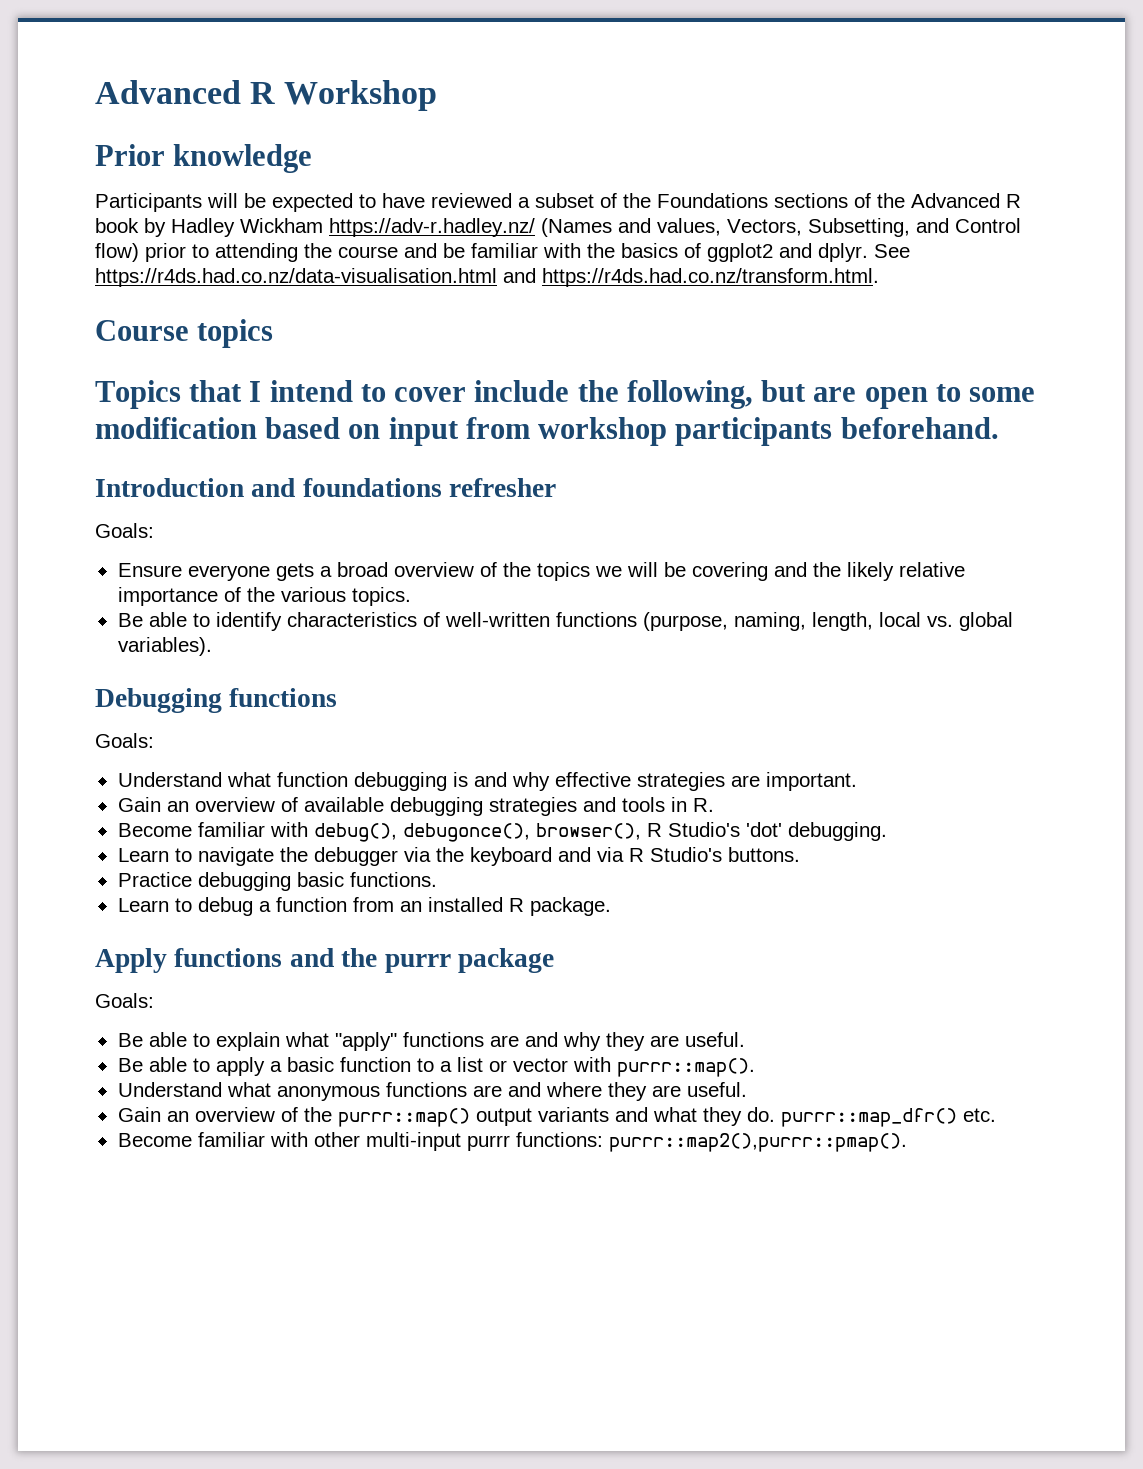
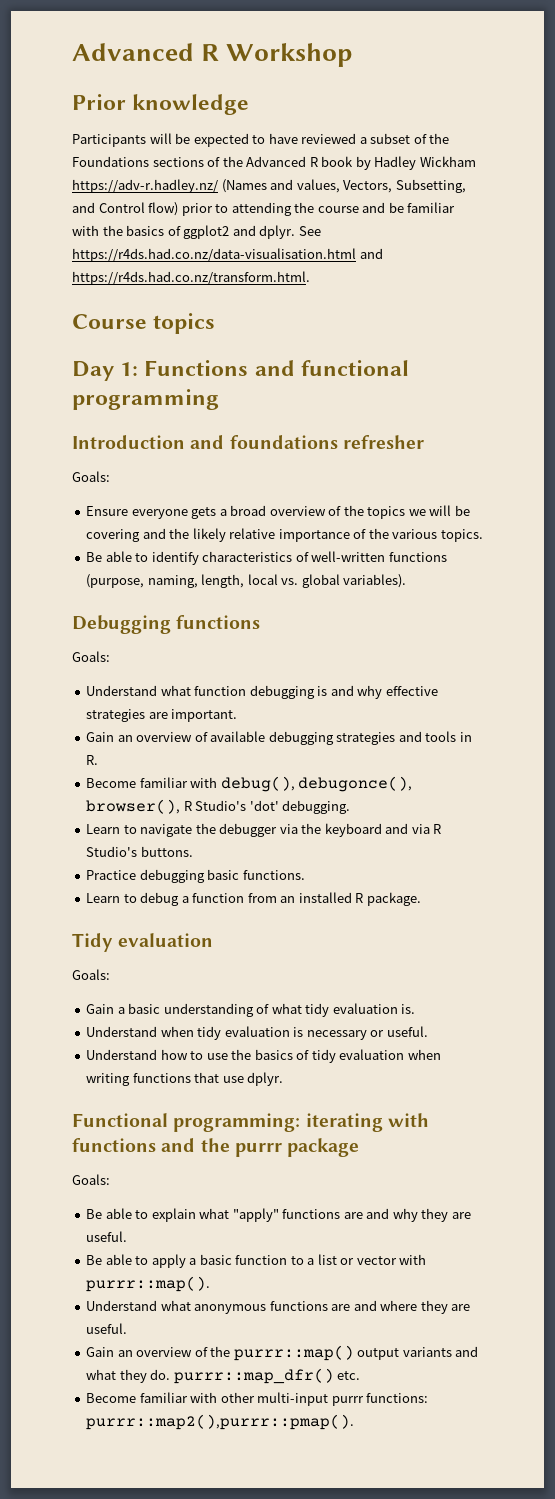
- Topics that I intend to cover include the following, but are open to some modification based on input from workshop participants beforehand.
+ Day 1: Functions and functional programming
- Apply functions and the purrr package
+ Tidy evaluation
+ Goals:
+ Gain a basic understanding of what tidy evaluation is.
+ Understand when tidy evaluation is necessary or useful.
+ Understand how to use the basics of tidy evaluation when writing functions that use dplyr.
+ Functional programming: iterating with functions and the purrr package

